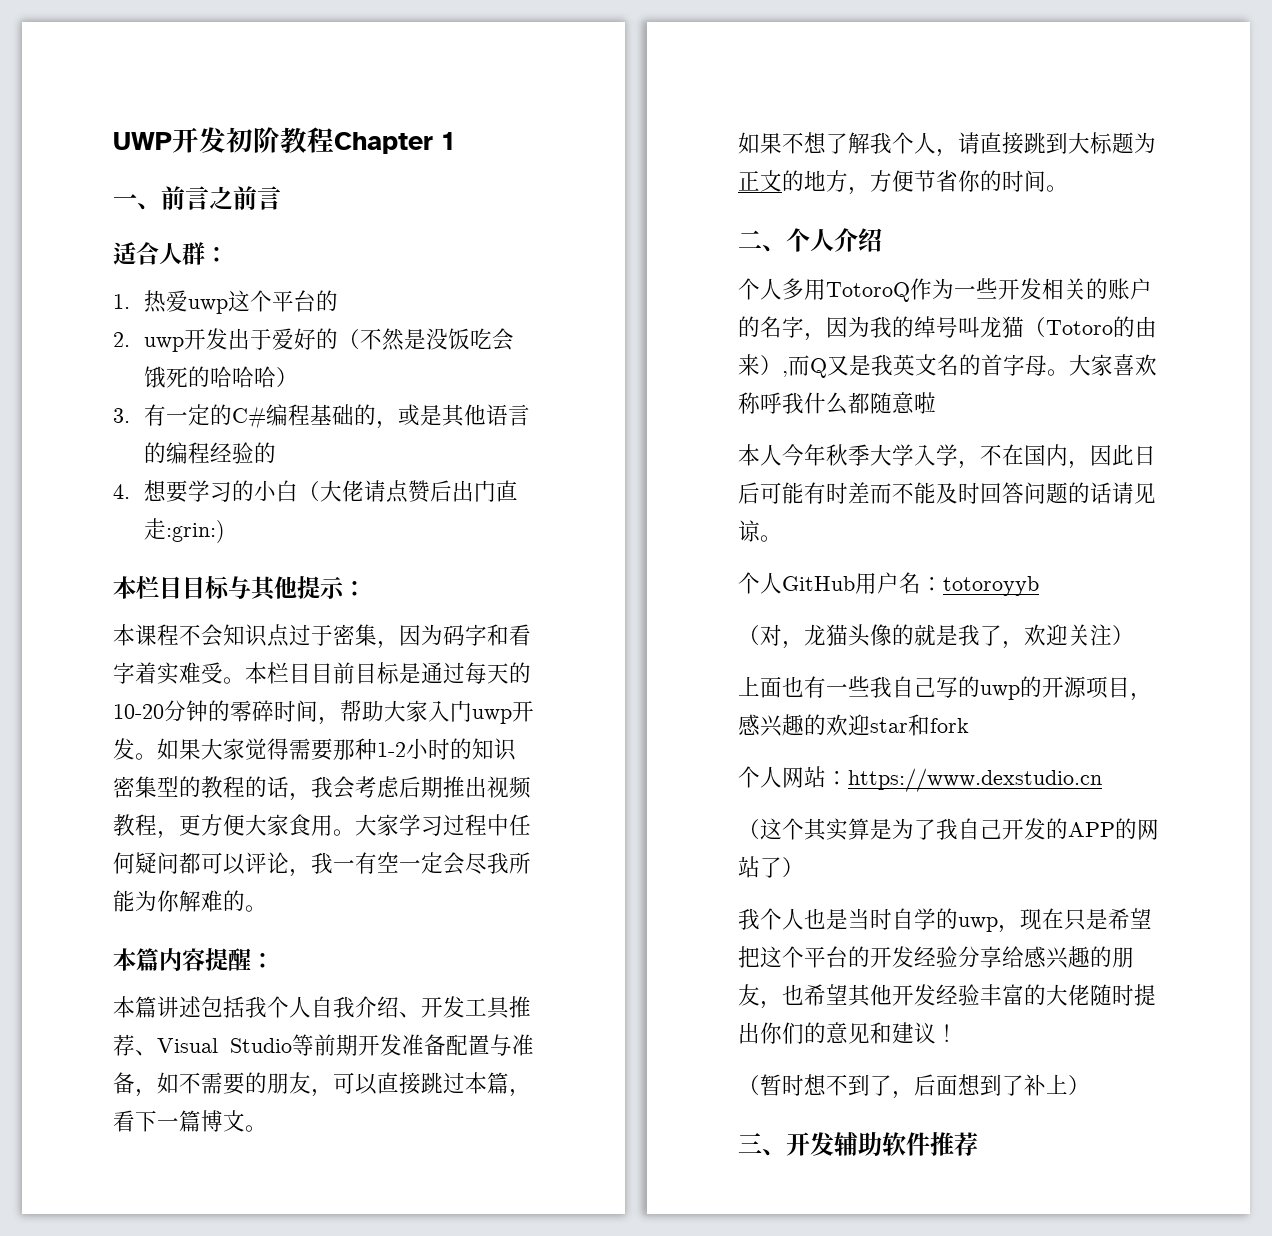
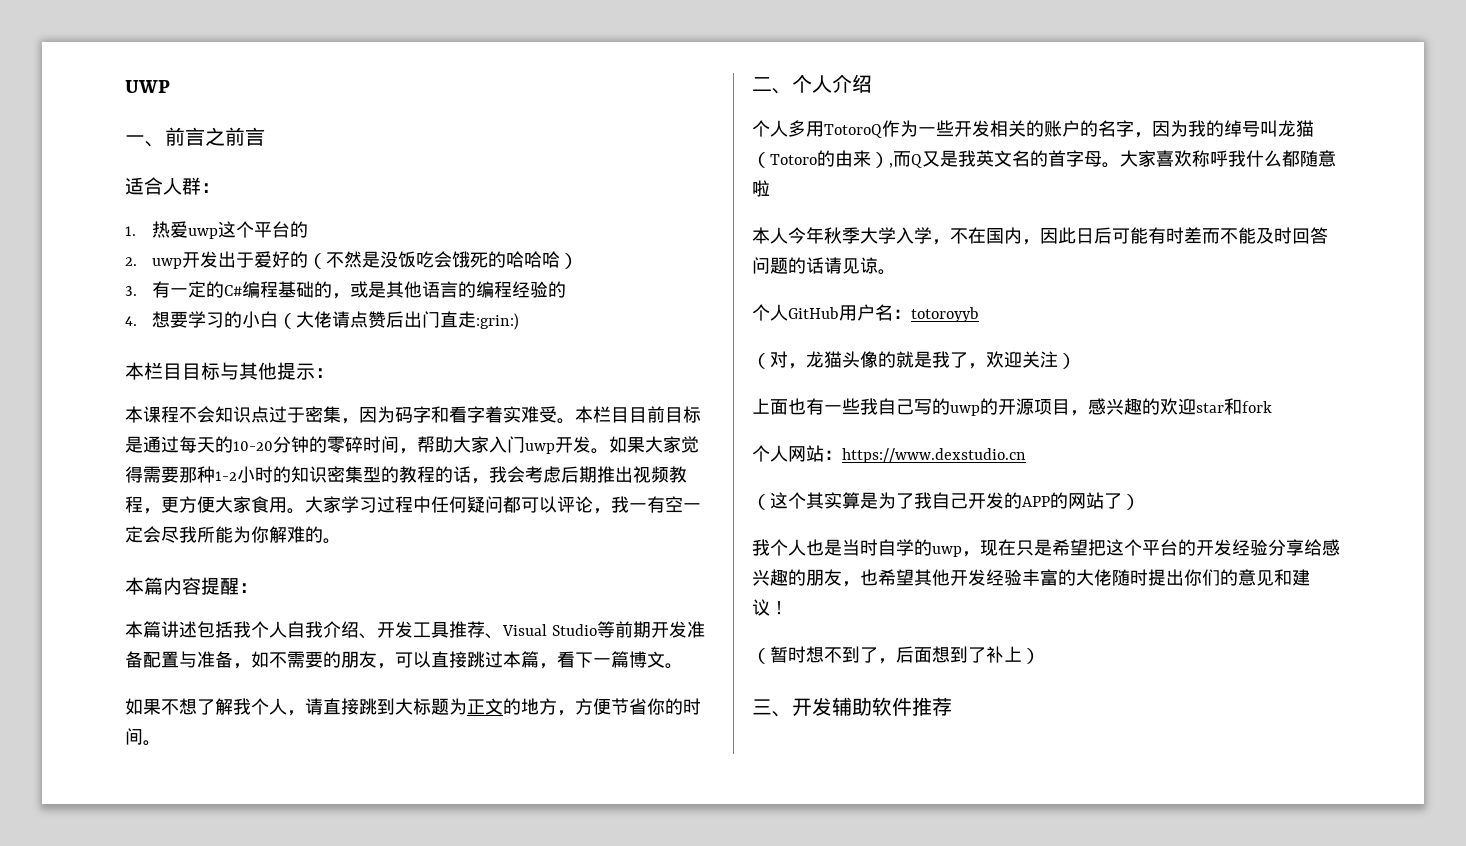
- UWP开发初阶教程Chapter 1
+ UWP

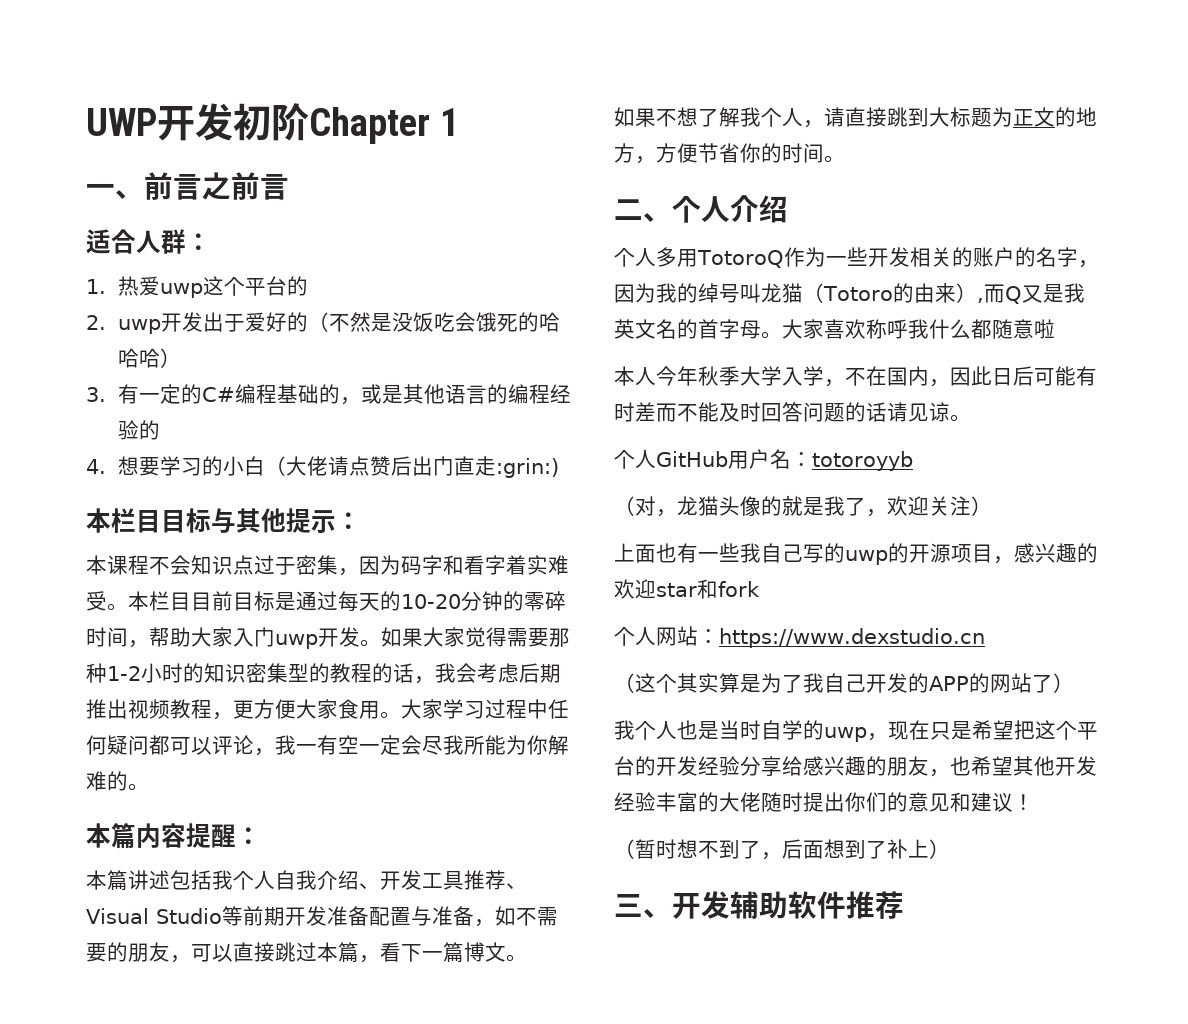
- UWP
+ UWP开发初阶Chapter 1

